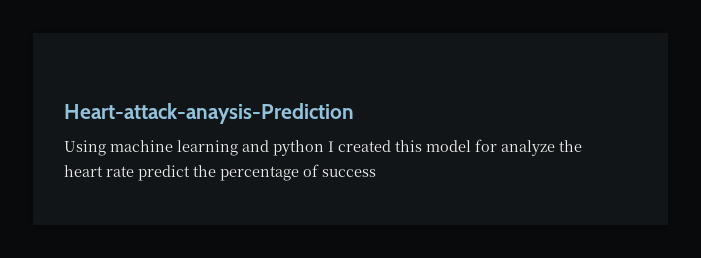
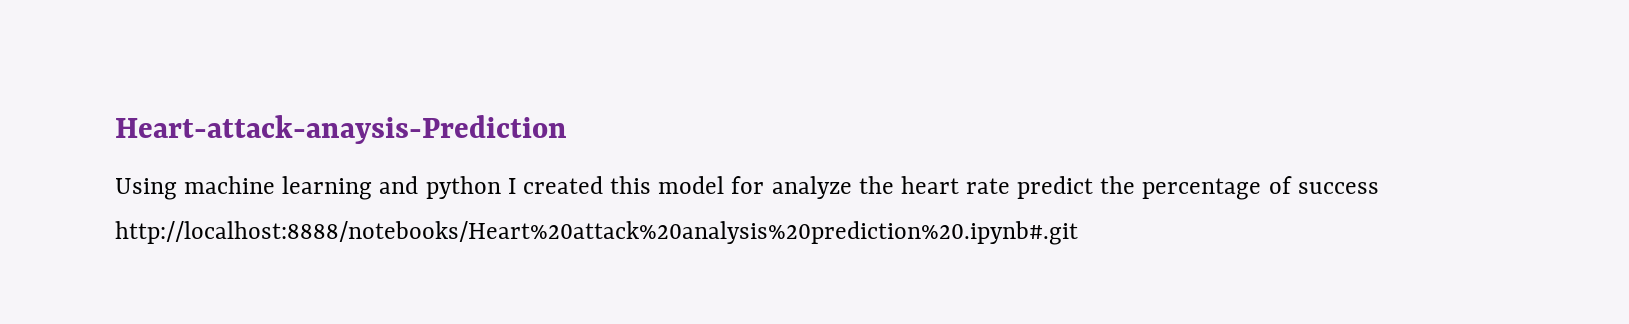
- Using machine learning and python I created this model for analyze the heart rate predict the percentage of success
+ Using machine learning and python I created this model for analyze the heart rate predict the percentage of success http://localhost:8888/notebooks/Heart%20attack%20analysis%20prediction%20.ipynb#.git

